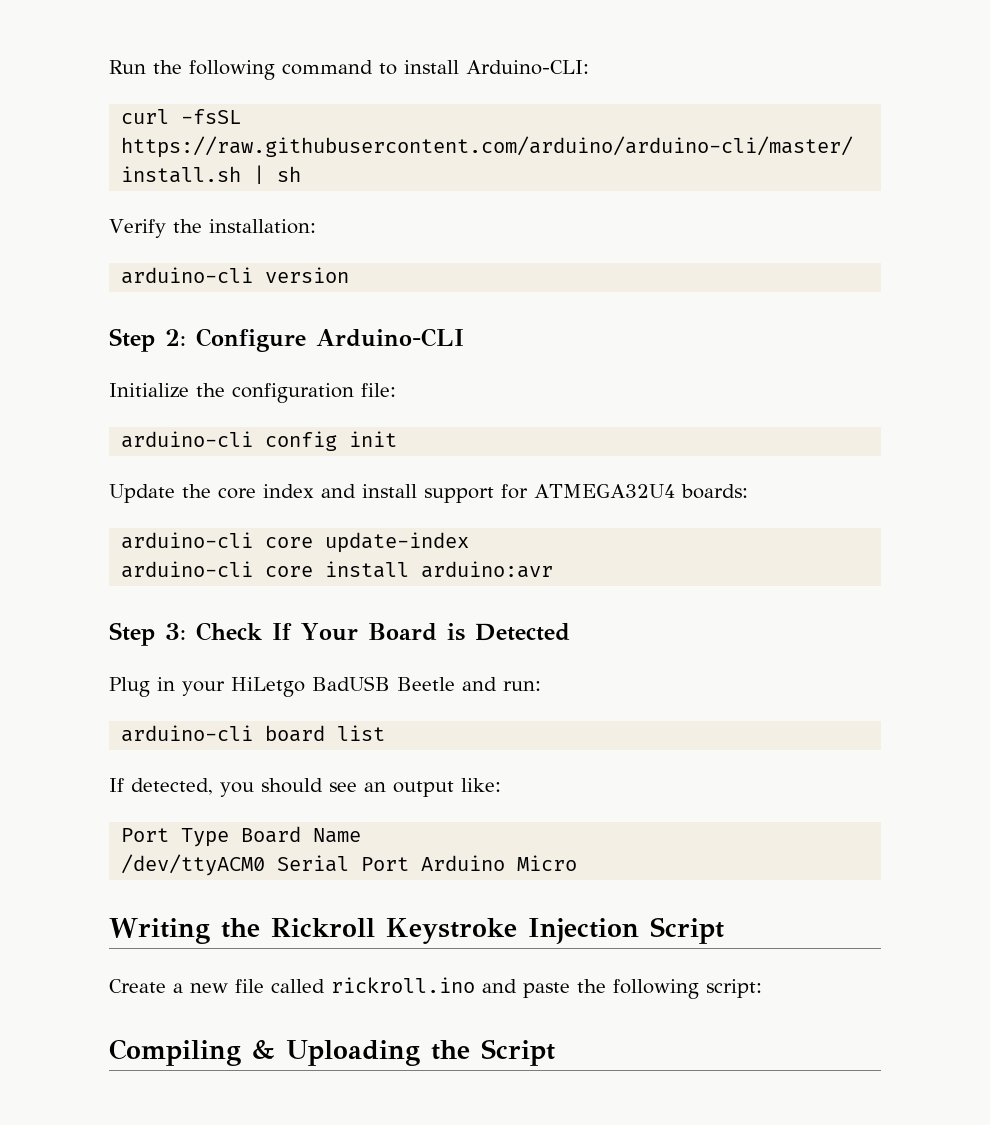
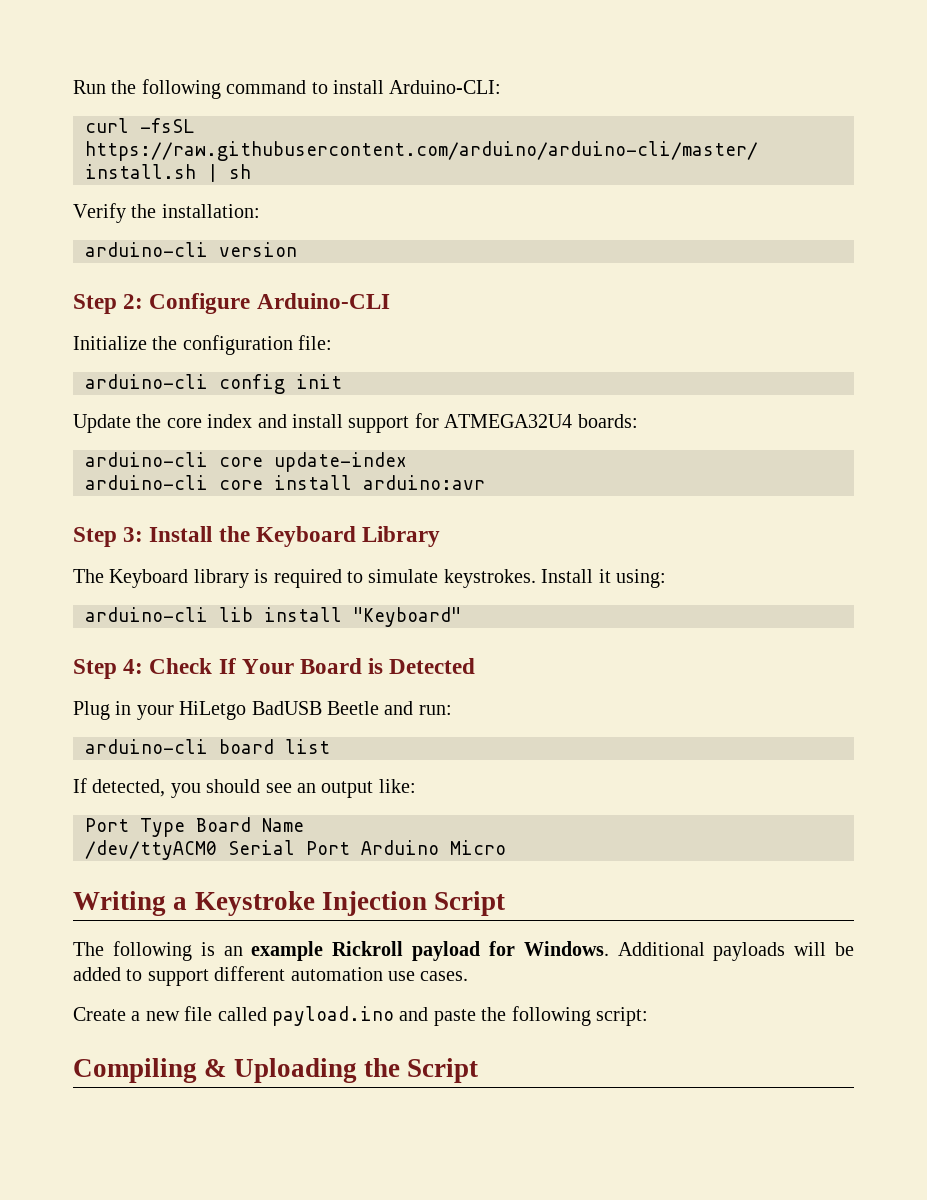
- Step 3: Check If Your Board is Detected
+ Step 3: Install the Keyboard Library
+ The Keyboard library is required to simulate keystrokes. Install it using:
+ arduino-cli lib install "Keyboard"
+ Step 4: Check If Your Board is Detected
- Writing the Rickroll Keystroke Injection Script
+ Writing a Keystroke Injection Script
+ The following is an example Rickroll payload for Windows. Additional payloads will be added to support different automation use cases.
- Create a new file called rickroll.ino and paste the following script:
+ Create a new file called payload.ino and paste the following script:

